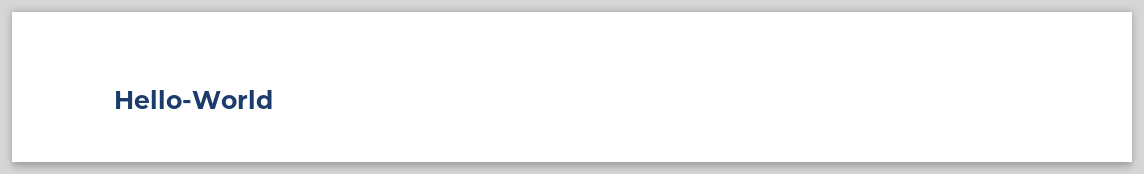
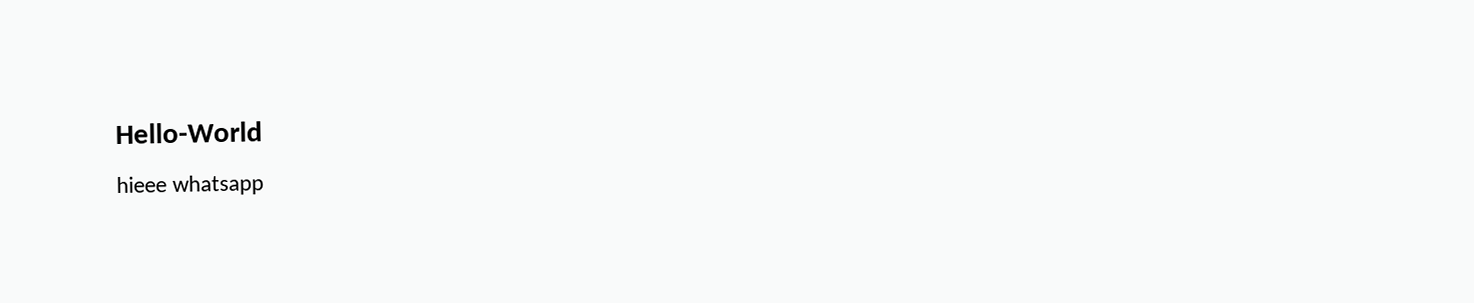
+ hieee whatsapp

